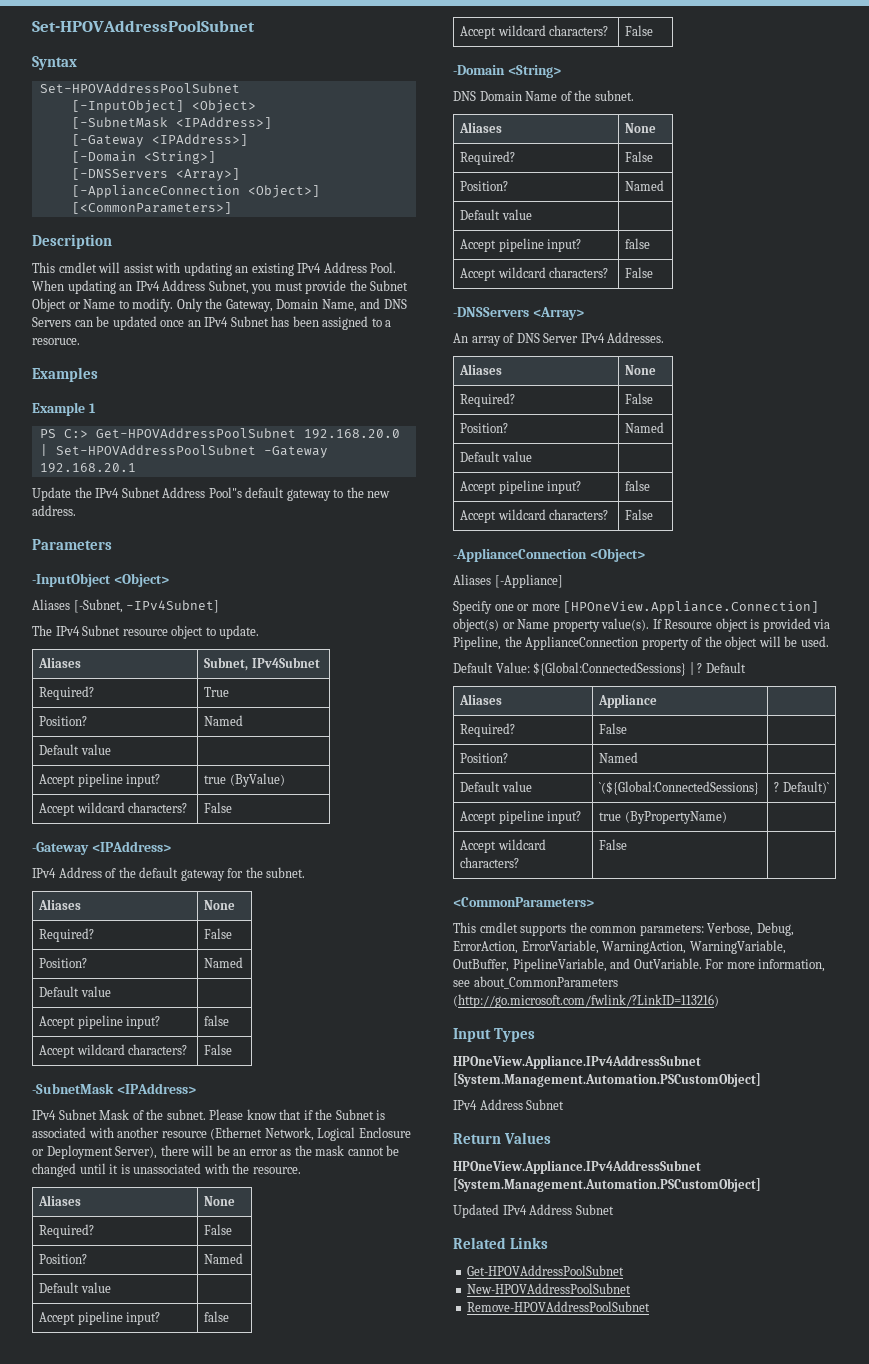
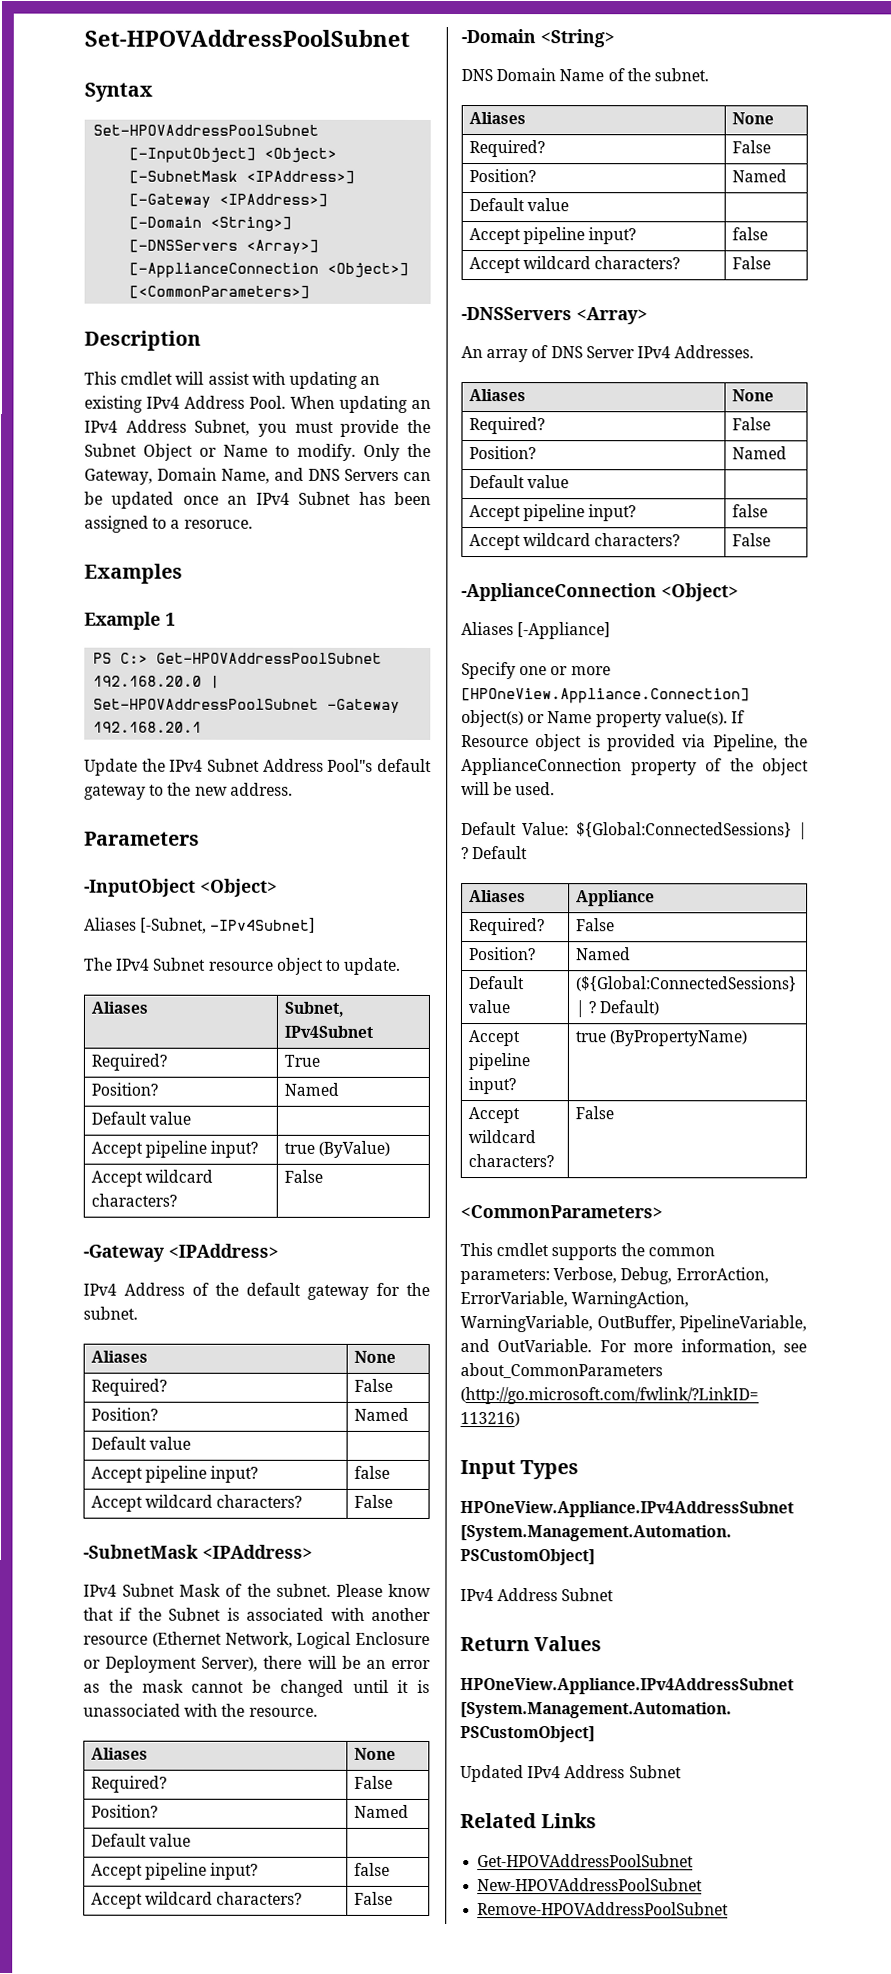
- Aliases | Appliance |
- Required? | False |
- Position? | Named |
- Default value | `(${Global:ConnectedSessions} | ? Default)`
+ Aliases | Appliance
+ Required? | False
+ Position? | Named
+ Default value | (${Global:ConnectedSessions} | ? Default)
- Accept pipeline input? | true (ByPropertyName) |
- Accept wildcard characters? | False |
+ Accept pipeline input? | true (ByPropertyName)
+ Accept wildcard characters? | False

